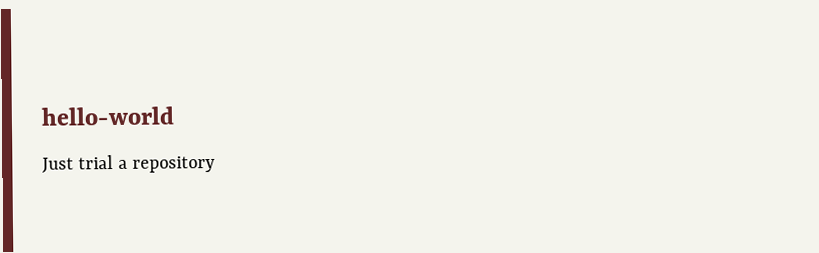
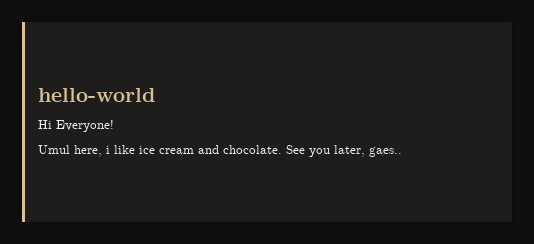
- Just trial a repository
+ Hi Everyone!
+ Umul here, i like ice cream and chocolate. See you later, gaes..

